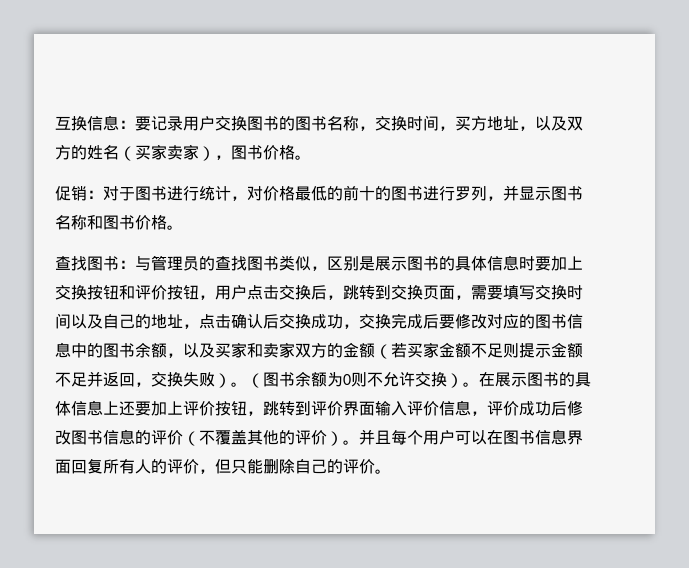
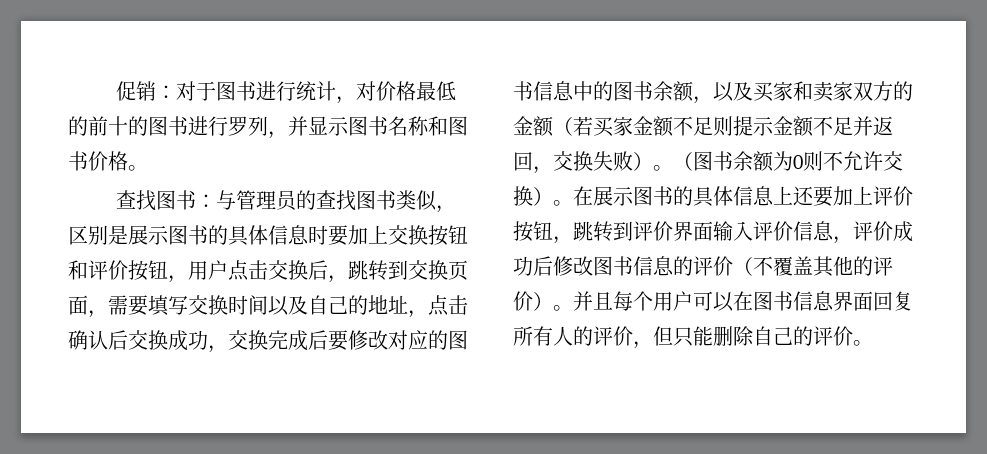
- 互换信息：要记录用户交换图书的图书名称，交换时间，买方地址，以及双方的姓名（买家卖家），图书价格。

